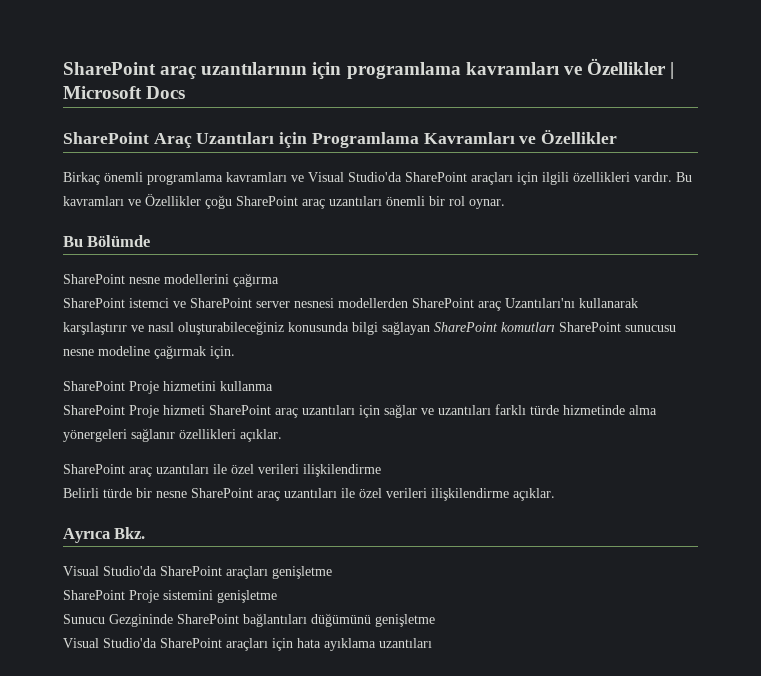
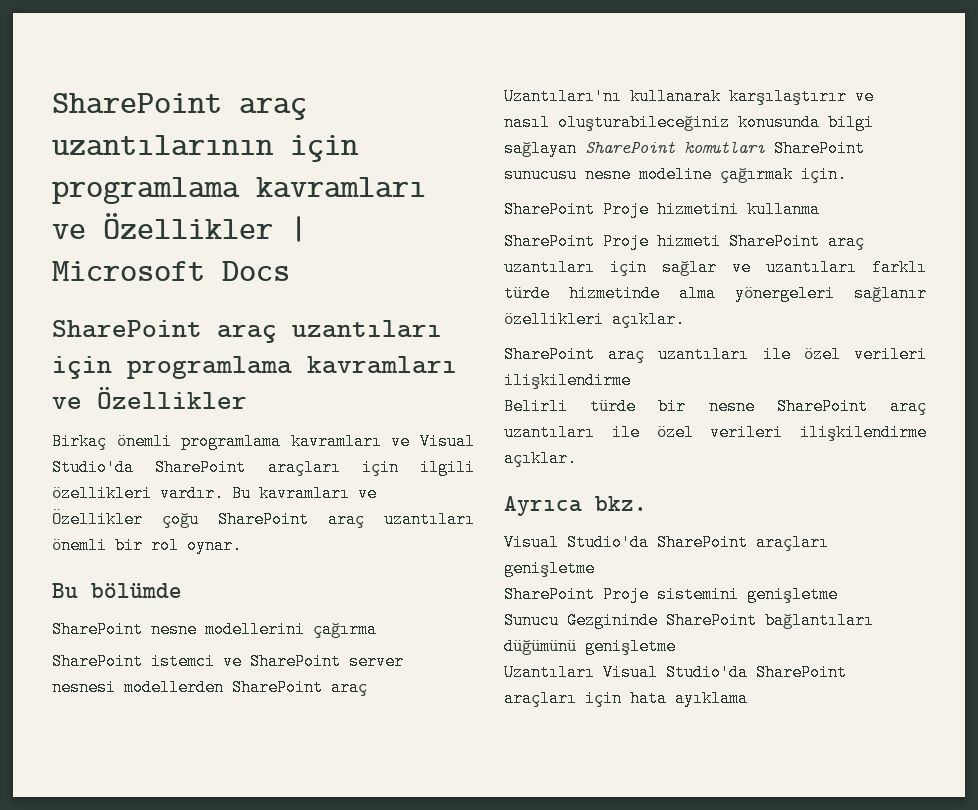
- SharePoint Araç Uzantıları için Programlama Kavramları ve Özellikler
+ SharePoint araç uzantıları için programlama kavramları ve Özellikler
- Bu Bölümde
+ Bu bölümde
- Ayrıca Bkz.
+ Ayrıca bkz.
- Visual Studio'da SharePoint araçları için hata ayıklama uzantıları
+ Uzantıları Visual Studio'da SharePoint araçları için hata ayıklama

